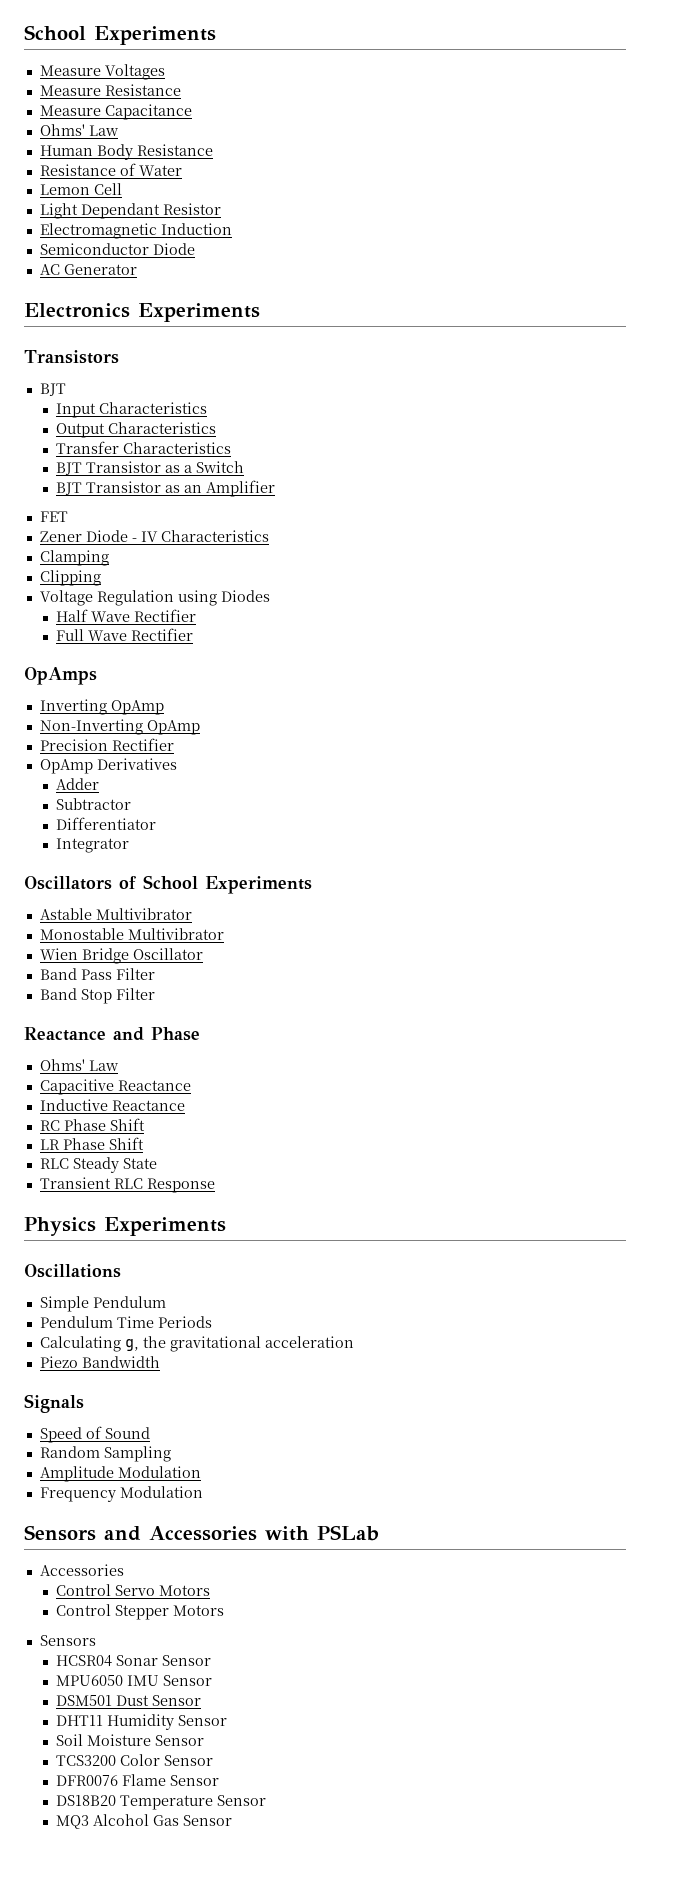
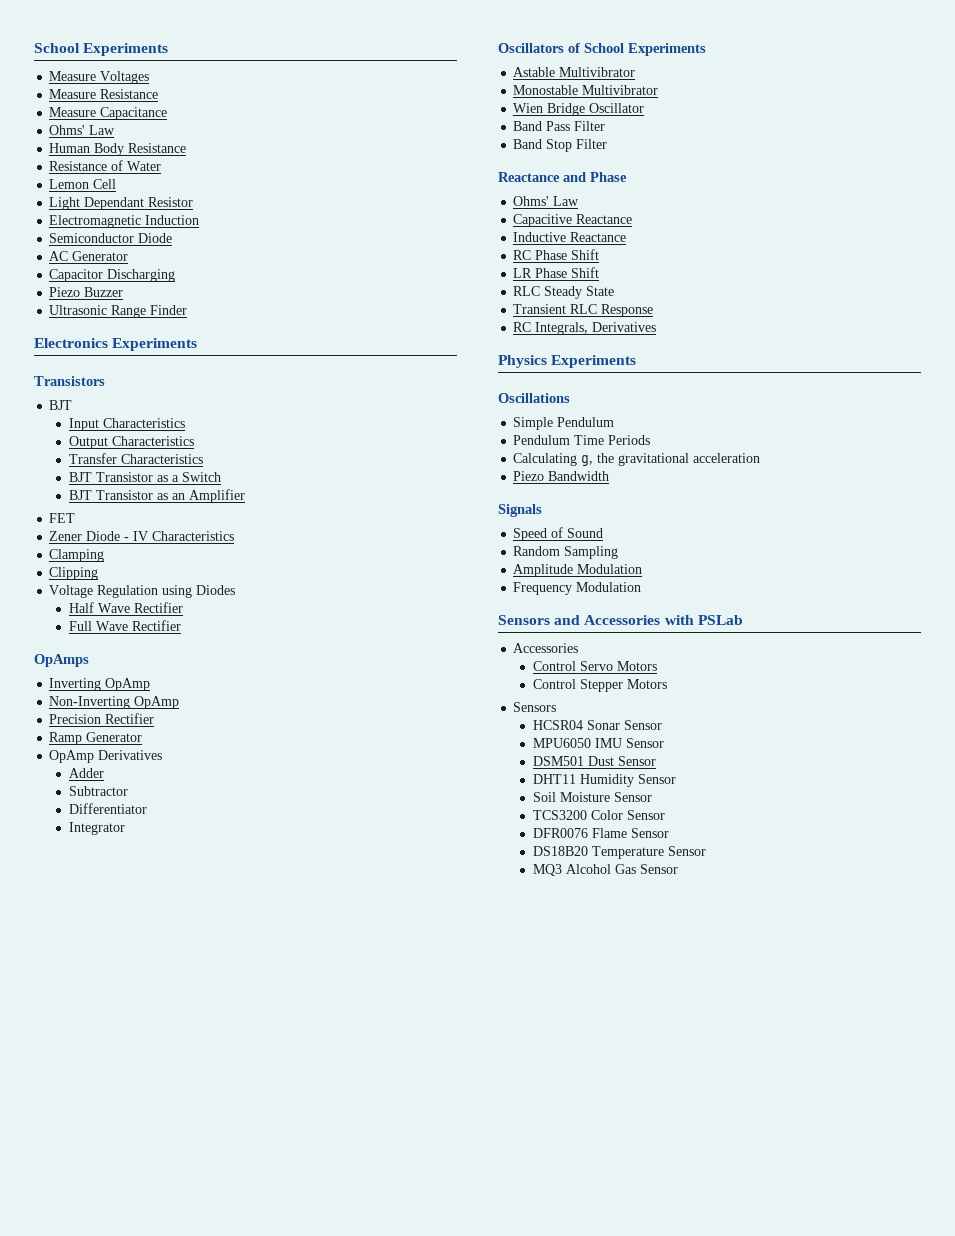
+ Capacitor Discharging
+ Piezo Buzzer
+ Ultrasonic Range Finder
+ Ramp Generator
+ RC Integrals, Derivatives

